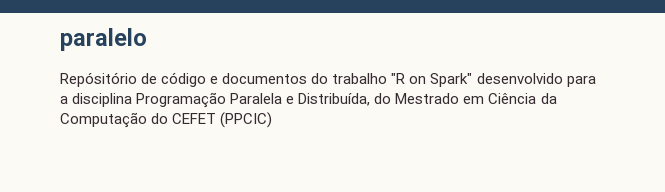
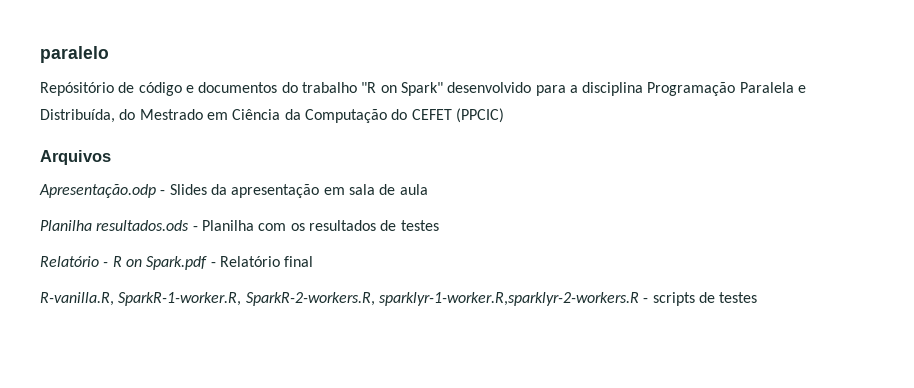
+ Arquivos
+ Apresentação.odp - Slides da apresentação em sala de aula
+ Planilha resultados.ods - Planilha com os resultados de testes
+ Relatório - R on Spark.pdf - Relatório final
+ R-vanilla.R, SparkR-1-worker.R, SparkR-2-workers.R, sparklyr-1-worker.R,sparklyr-2-workers.R - scripts de testes

